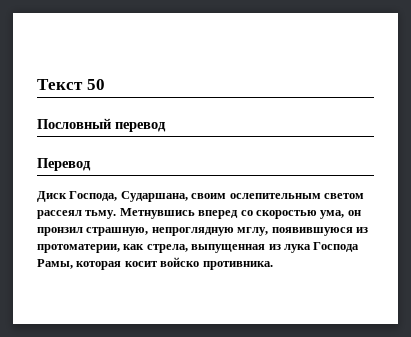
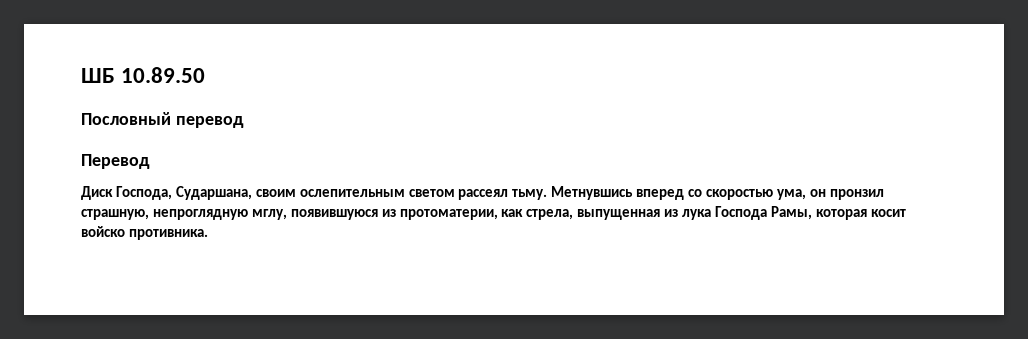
- Текст 50
+ ШБ 10.89.50

